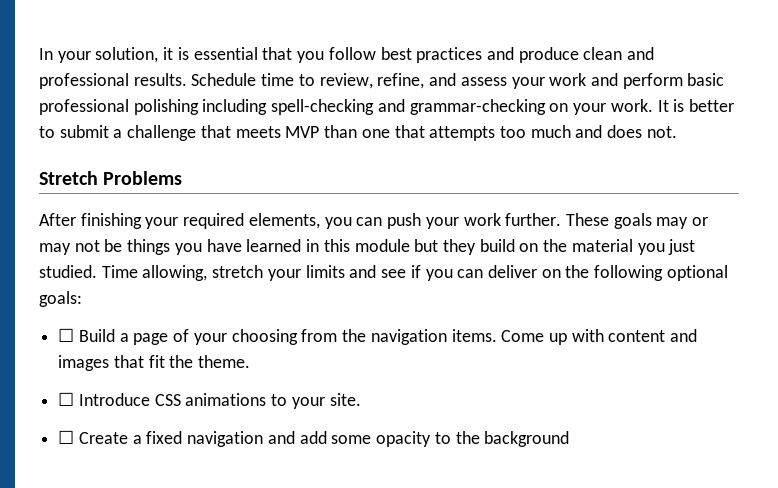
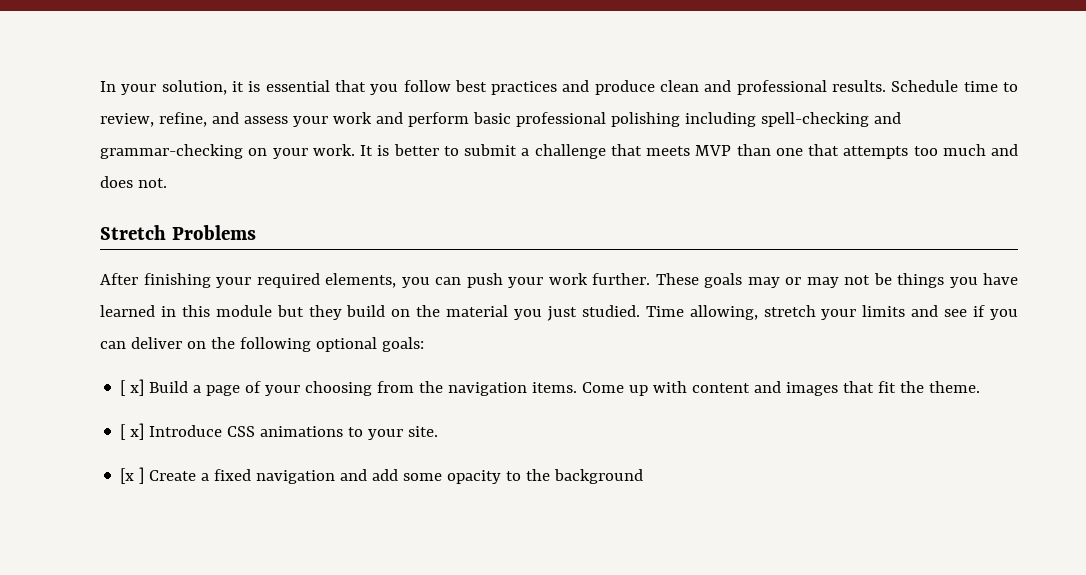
- ☐ Build a page of your choosing from the navigation items.
+ [ x] Build a page of your choosing from the navigation items.
- ☐ Introduce CSS animations to your site.
+ [ x] Introduce CSS animations to your site.
- ☐ Create a fixed navigation and add some opacity to the background
+ [x ] Create a fixed navigation and add some opacity to the background

